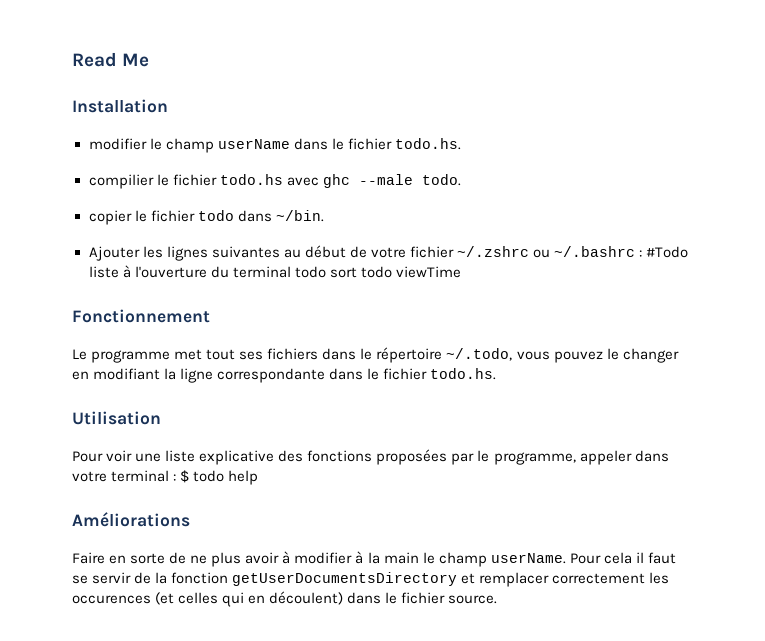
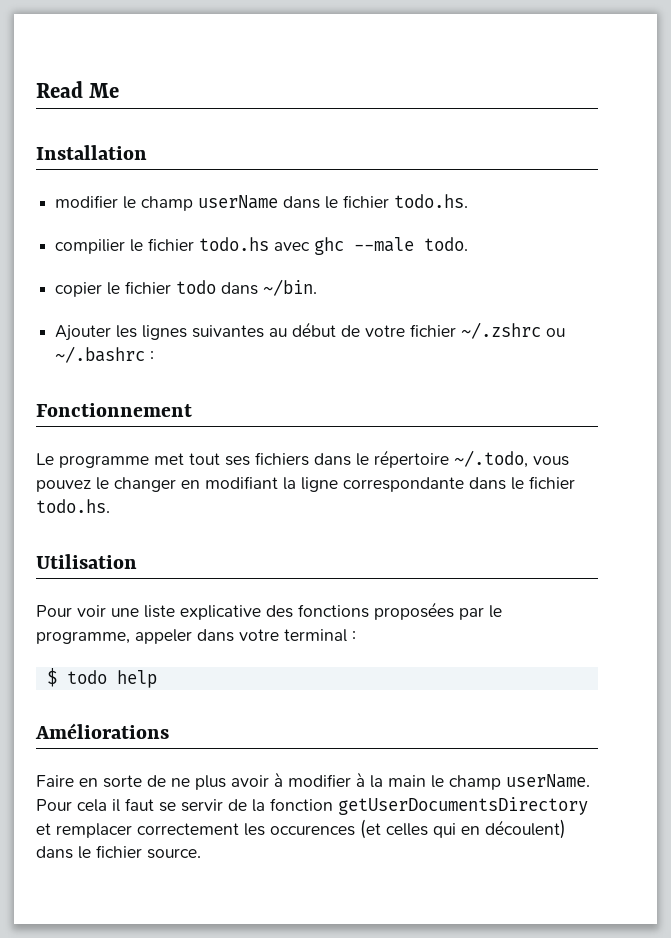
- Ajouter les lignes suivantes au début de votre fichier ~/.zshrc ou ~/.bashrc : #Todo liste à l'ouverture du terminal todo sort todo viewTime
+ Ajouter les lignes suivantes au début de votre fichier ~/.zshrc ou ~/.bashrc :
- Pour voir une liste explicative des fonctions proposées par le programme, appeler dans votre terminal : $ todo help
+ Pour voir une liste explicative des fonctions proposées par le programme, appeler dans votre terminal :
+ $ todo help

